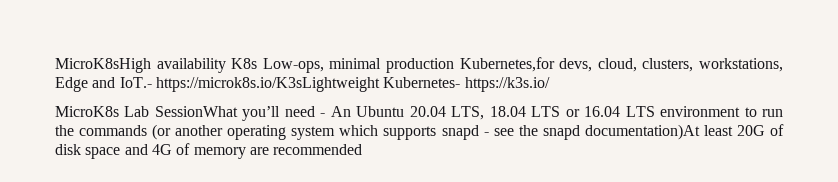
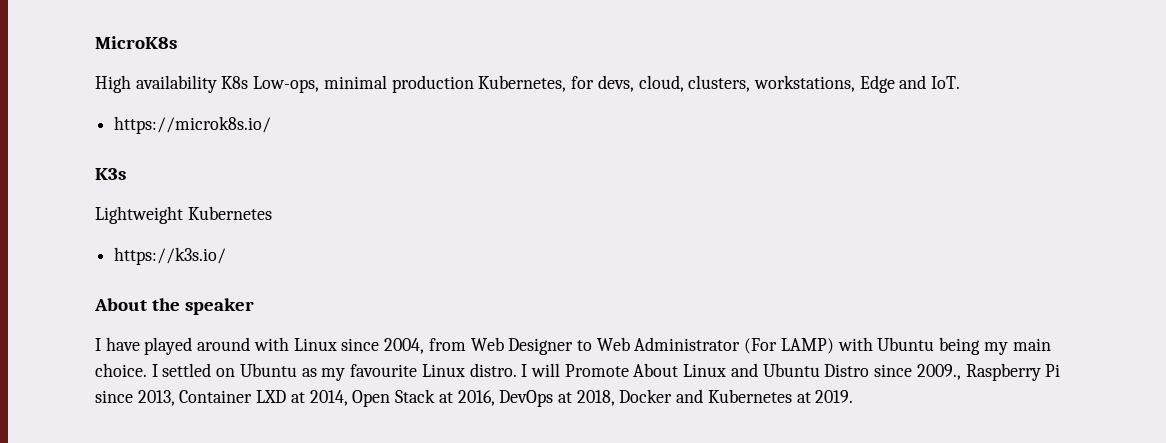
- MicroK8sHigh availability K8s Low-ops, minimal production Kubernetes,for devs, cloud, clusters, workstations, Edge and IoT.- https://microk8s.io/K3sLightweight Kubernetes- https://k3s.io/
- MicroK8s Lab SessionWhat you’ll need - An Ubuntu 20.04 LTS, 18.04 LTS or 16.04 LTS environment to run the commands (or another operating system which supports snapd - see the snapd documentation)At least 20G of disk space and 4G of memory are recommended
+ MicroK8s
+ High availability K8s Low-ops, minimal production Kubernetes, for devs, cloud, clusters, workstations, Edge and IoT.
+ https://microk8s.io/
+ K3s
+ Lightweight Kubernetes
+ https://k3s.io/
+ About the speaker
+ I have played around with Linux since 2004, from Web Designer to Web Administrator (For LAMP) with Ubuntu being my main choice. I settled on Ubuntu as my favourite Linux distro. I will Promote About Linux and Ubuntu Distro since 2009., Raspberry Pi since 2013, Container LXD at 2014, Open Stack at 2016, DevOps at 2018, Docker and Kubernetes at 2019.

